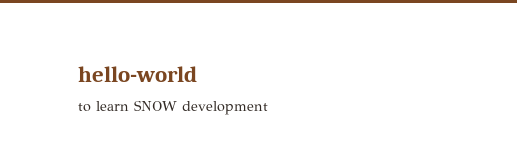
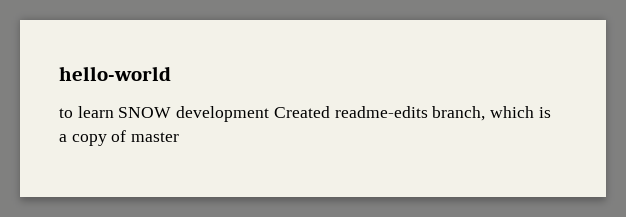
- to learn SNOW development
+ to learn SNOW development Created readme-edits branch, which is a copy of master

